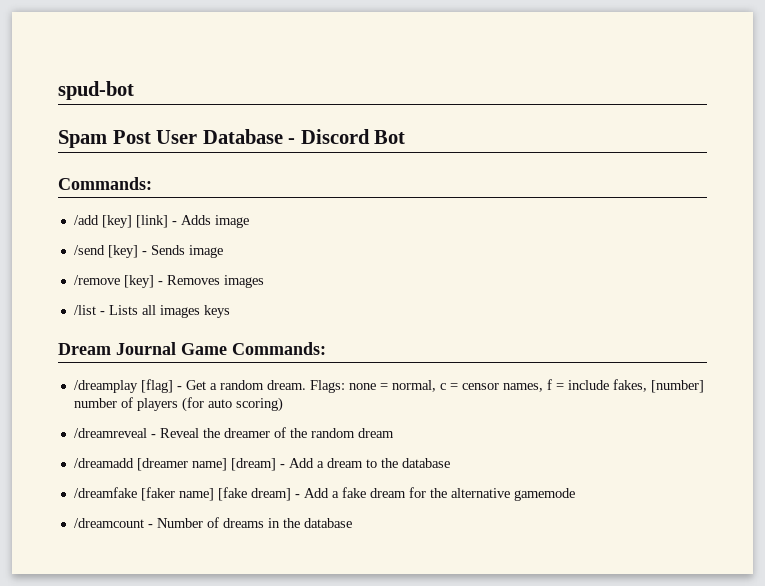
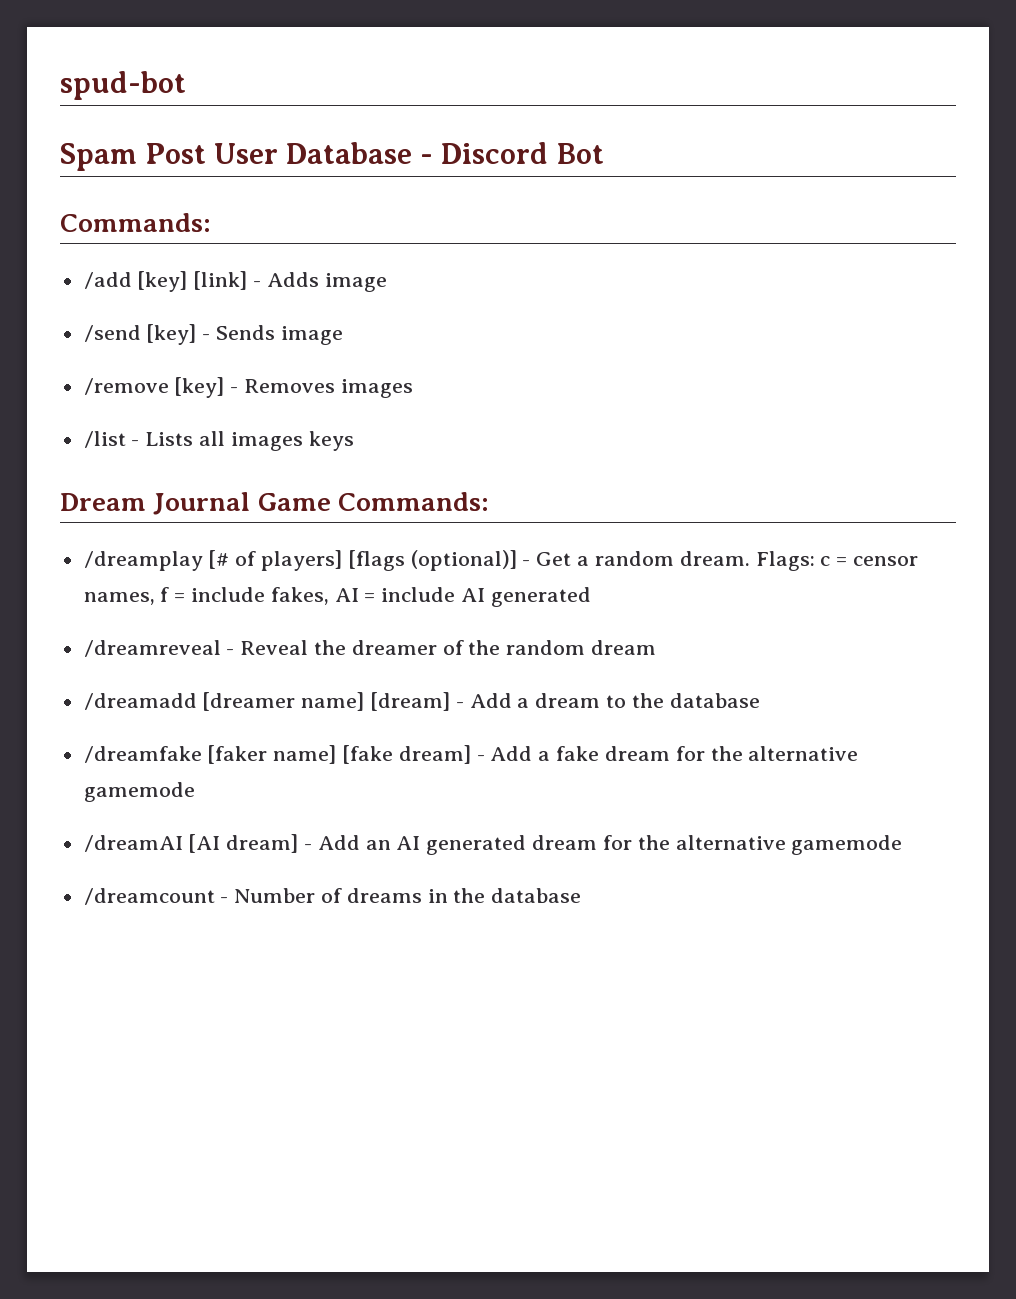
- /dreamplay [flag] - Get a random dream.
+ /dreamplay [# of players] [flags (optional)] - Get a random dream.
- Flags: none = normal, c = censor names, f = include fakes, [number] number of players (for auto scoring)
+ Flags: c = censor names, f = include fakes, AI = include AI generated
+ /dreamAI [AI dream] - Add an AI generated dream for the alternative gamemode

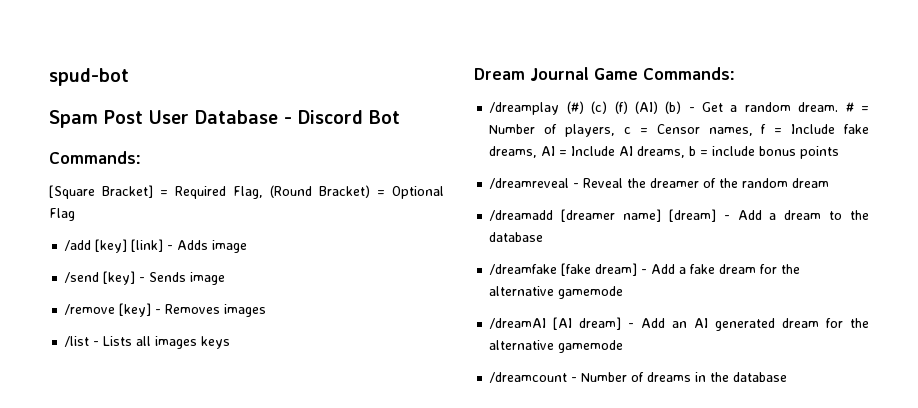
+ [Square Bracket] = Required Flag, (Round Bracket) = Optional Flag
- /dreamplay [# of players] [flags (optional)] - Get a random dream.
+ /dreamplay (#) (c) (f) (AI) (b) - Get a random dream.
- Flags: c = censor names, f = include fakes, AI = include AI generated
+ # = Number of players, c = Censor names, f = Include fake dreams, AI = Include AI dreams, b = include bonus points
- /dreamfake [faker name] [fake dream] - Add a fake dream for the alternative gamemode
+ /dreamfake [fake dream] - Add a fake dream for the alternative gamemode

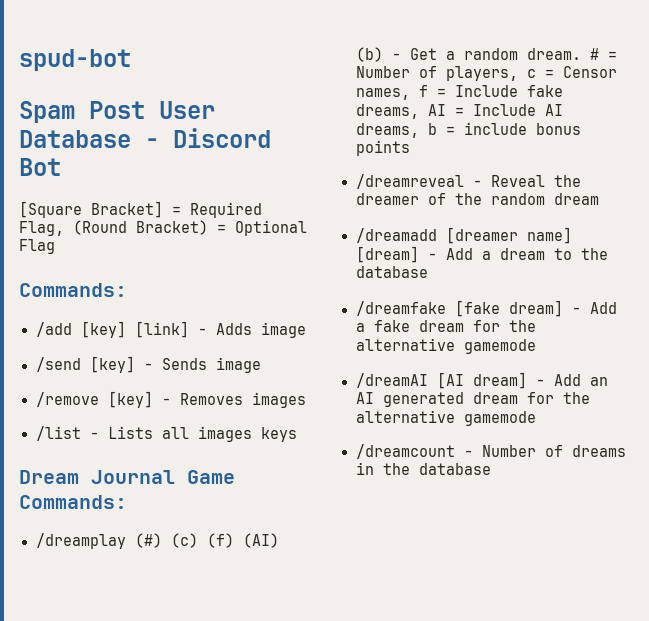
  Spam Post User Database - Discord Bot
- Commands:
  [Square Bracket] = Required Flag, (Round Bracket) = Optional Flag
+ Commands:

